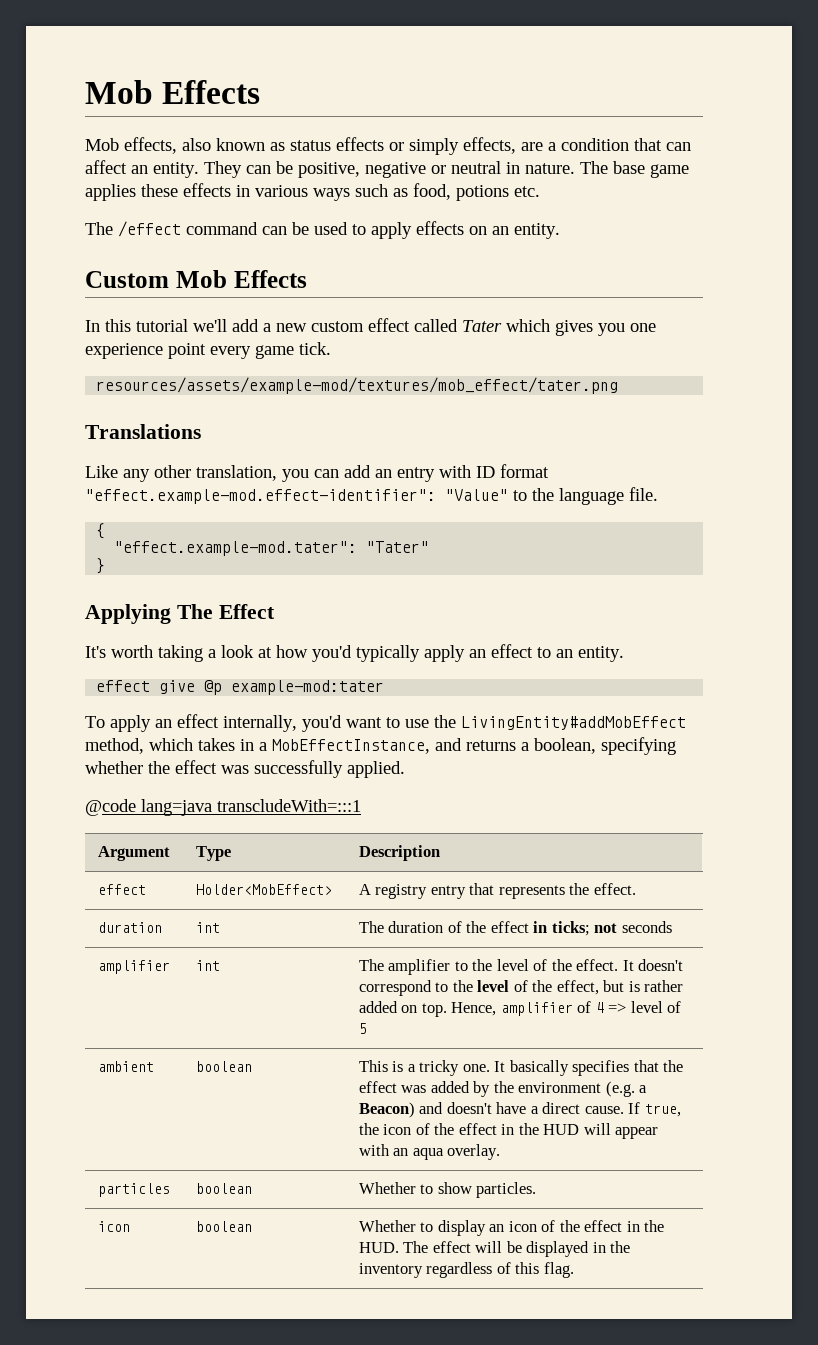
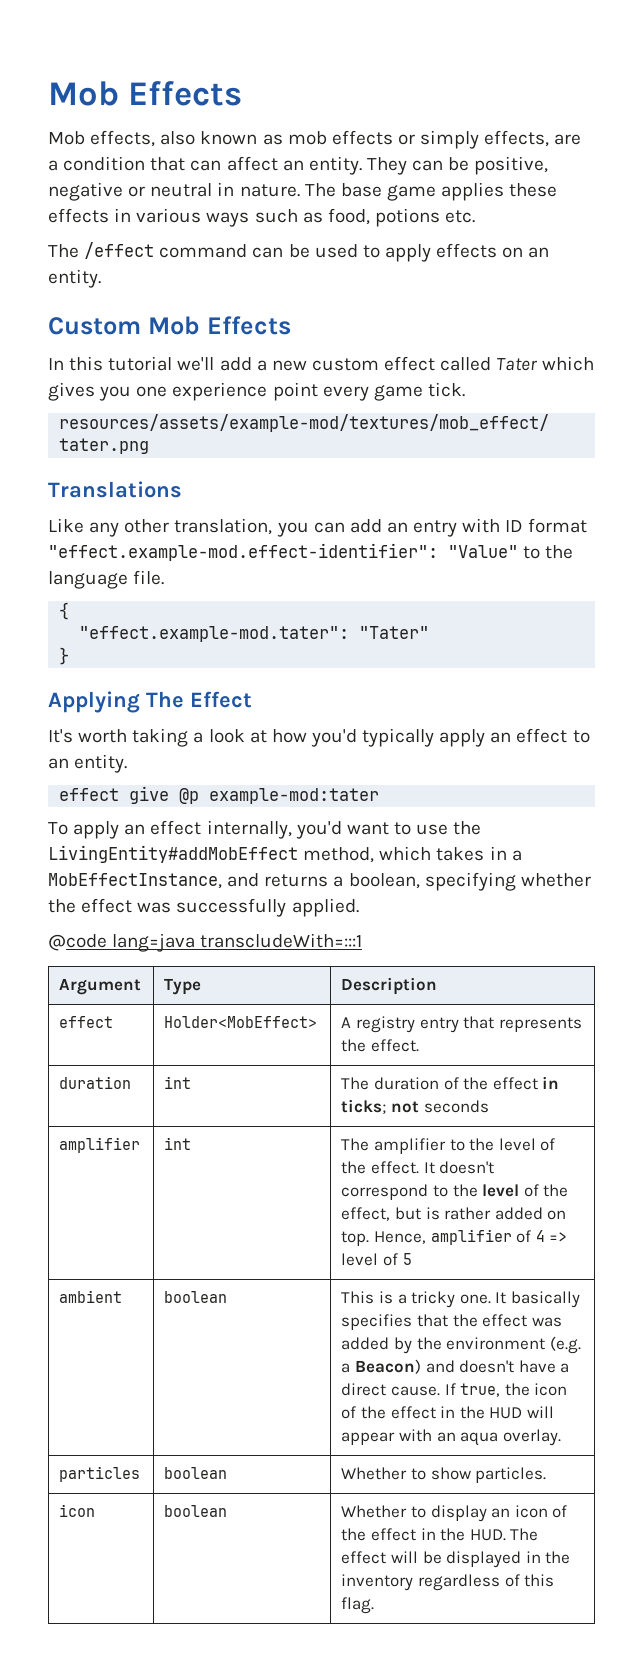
- Mob effects, also known as status effects or simply effects, are a condition that can affect an entity.
+ Mob effects, also known as mob effects or simply effects, are a condition that can affect an entity.

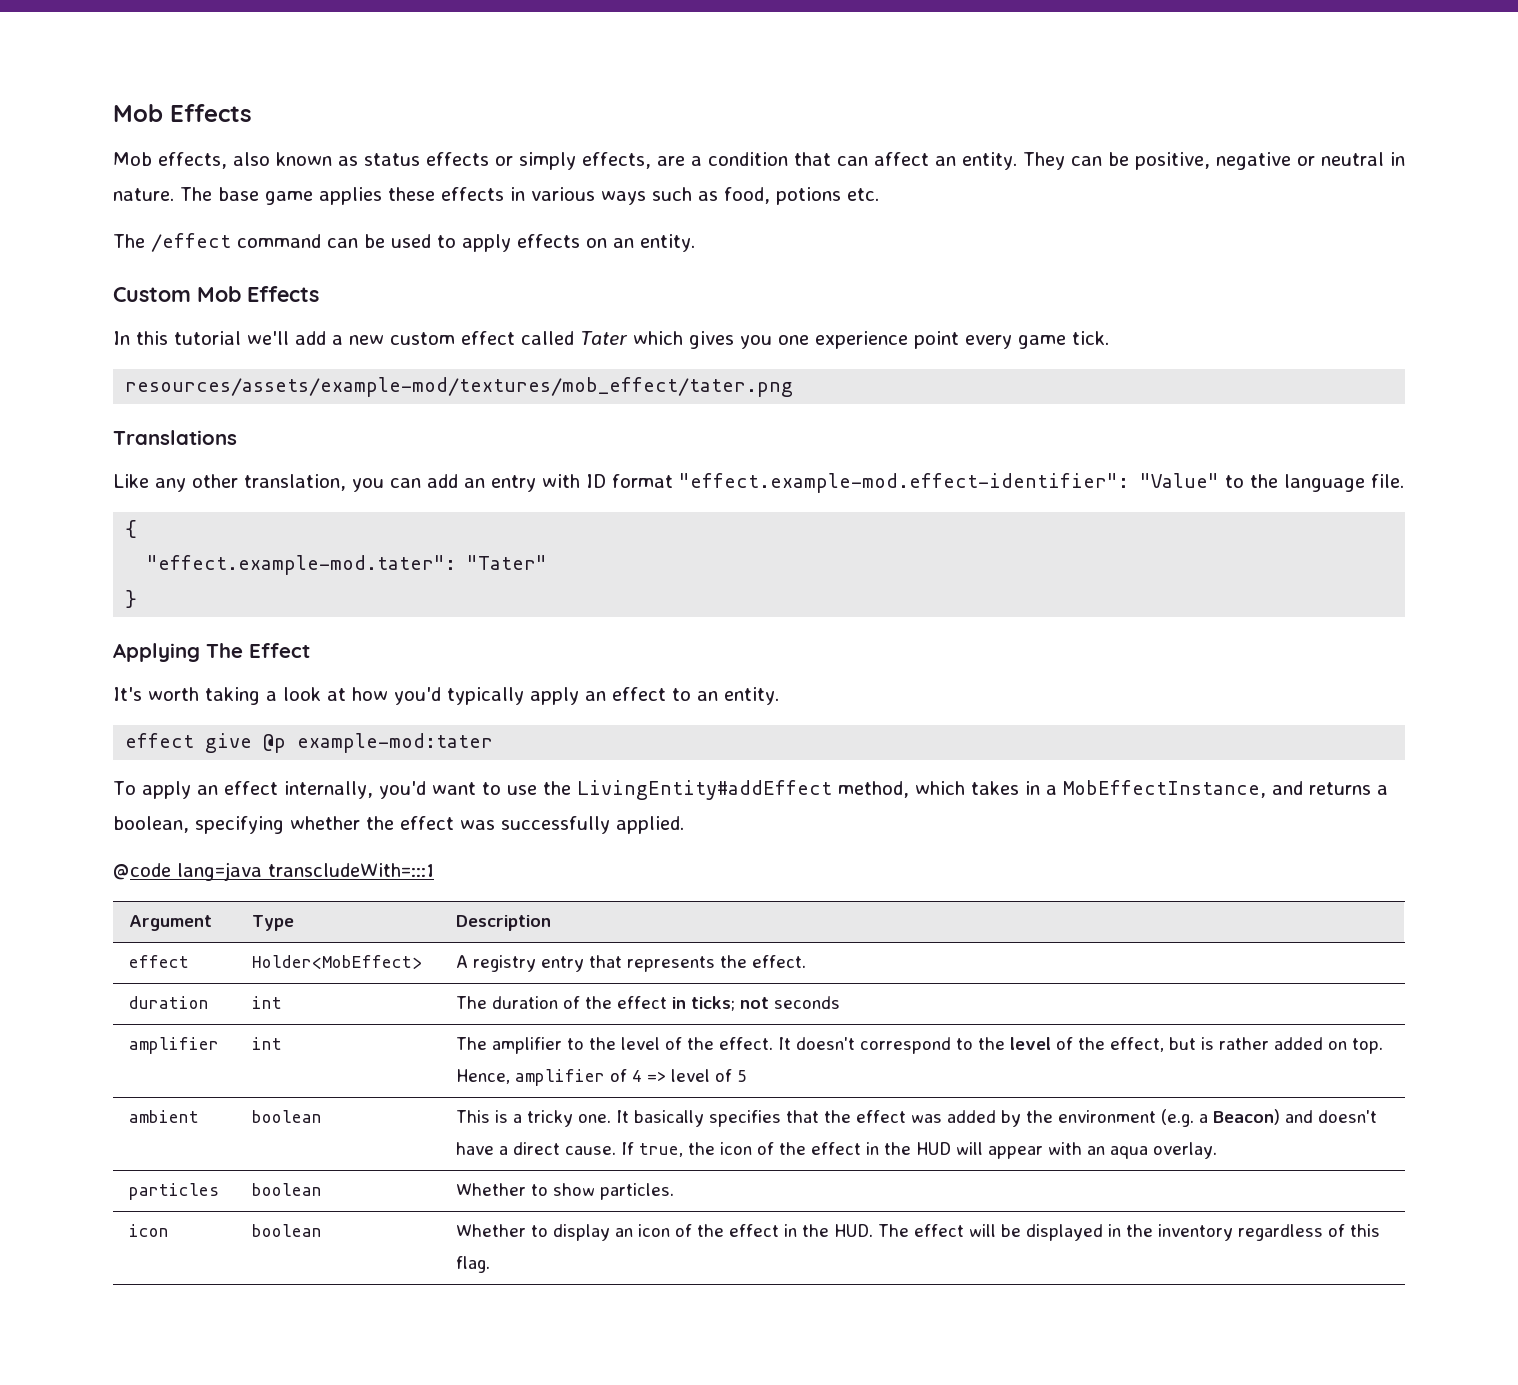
- Mob effects, also known as mob effects or simply effects, are a condition that can affect an entity.
+ Mob effects, also known as status effects or simply effects, are a condition that can affect an entity.
- To apply an effect internally, you'd want to use the LivingEntity#addMobEffect method, which takes in a MobEffectInstance, and returns a boolean, specifying whether the effect was successfully applied.
+ To apply an effect internally, you'd want to use the LivingEntity#addEffect method, which takes in a MobEffectInstance, and returns a boolean, specifying whether the effect was successfully applied.

